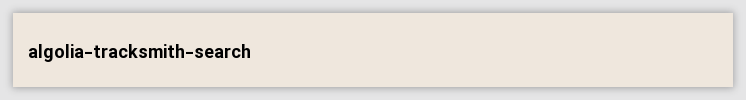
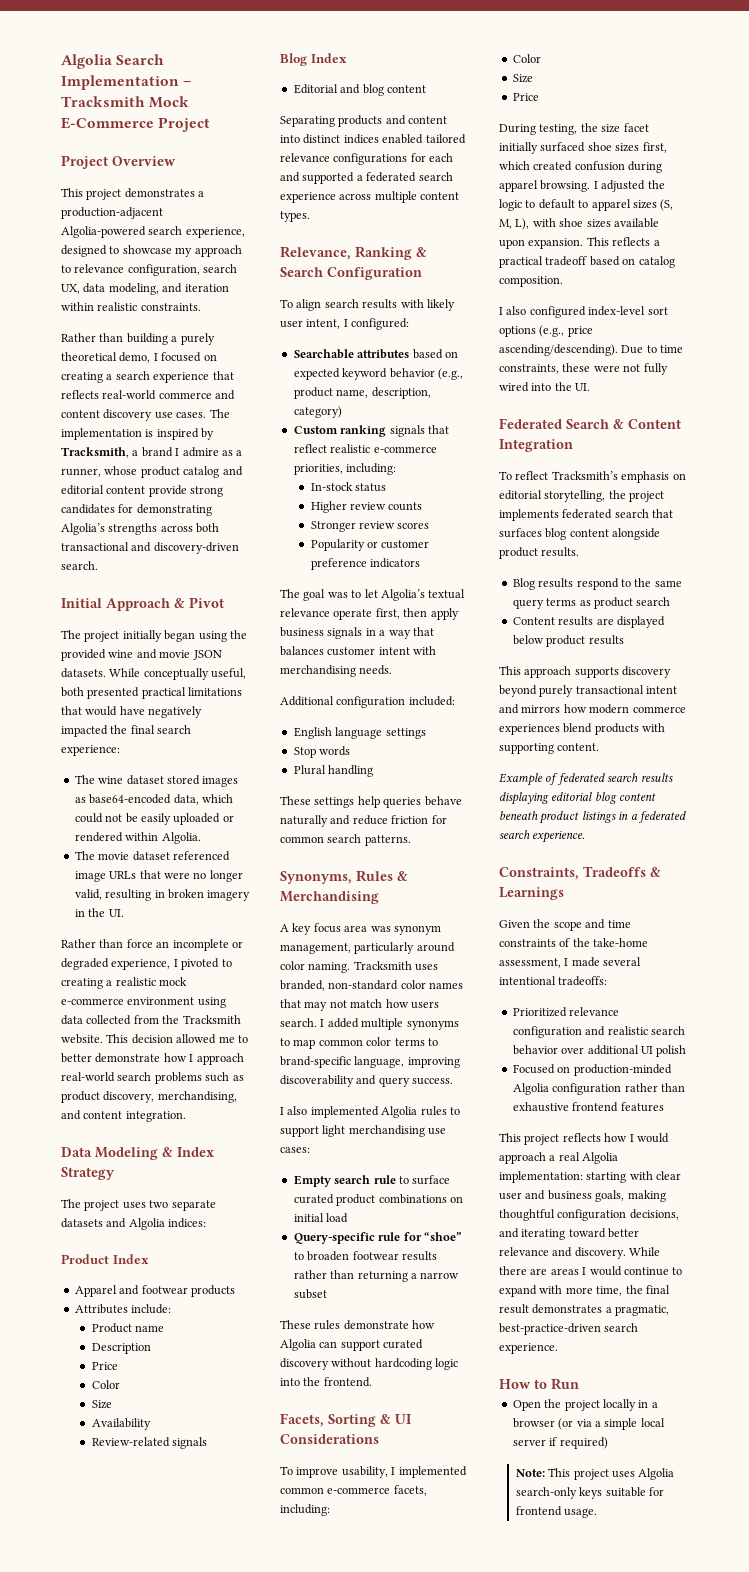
- algolia-tracksmith-search
+ Algolia Search Implementation – Tracksmith Mock E-Commerce Project
+ Project Overview
+ This project demonstrates a production-adjacent Algolia-powered search experience, designed to showcase my approach to relevance configuration, search UX, data modeling, and iteration within realistic constraints.
+ Rather than building a purely theoretical demo, I focused on creating a search experience that reflects real-world commerce and content discovery use cases. The implementation is inspired by Tracksmith, a brand I admire as a runner, whose product catalog and editorial content provide strong candidates for demonstrating Algolia’s strengths across both transactional and discovery-driven search.
+ Initial Approach & Pivot
+ The project initially began using the provided wine and movie JSON datasets. While conceptually useful, both presented practical limitations that would have negatively impacted the final search experience:
+ The wine dataset stored images as base64-encoded data, which could not be easily uploaded or rendered within Algolia.
+ The movie dataset referenced image URLs that were no longer valid, resulting in broken imagery in the UI.
+ Rather than force an incomplete or degraded experience, I pivoted to creating a realistic mock e-commerce environment using data collected from the Tracksmith website. This decision allowed me to better demonstrate how I approach real-world search problems such as product discovery, merchandising, and content integration.
+ Data Modeling & Index Strategy
+ The project uses two separate datasets and Algolia indices:
+ Product Index
+ Apparel and footwear products
+ Attributes include:
+ Product name
+ Description
+ Price
+ Color
+ Size
+ Availability
+ Review-related signals
+ Blog Index
+ Editorial and blog content
+ Separating products and content into distinct indices enabled tailored relevance configurations for each and supported a federated search experience across multiple content types.
+ Relevance, Ranking & Search Configuration
+ To align search results with likely user intent, I configured:
+ Searchable attributes based on expected keyword behavior (e.g., product name, description, category)
+ Custom ranking signals that reflect realistic e-commerce priorities, including:
+ In-stock status
+ Higher review counts
+ Stronger review scores
+ Popularity or customer preference indicators
+ The goal was to let Algolia’s textual relevance operate first, then apply business signals in a way that balances customer intent with merchandising needs.
+ Additional configuration included:
+ English language settings
+ Stop words
+ Plural handling
+ These settings help queries behave naturally and reduce friction for common search patterns.
+ Synonyms, Rules & Merchandising
+ A key focus area was synonym management, particularly around color naming. Tracksmith uses branded, non-standard color names that may not match how users search. I added multiple synonyms to map common color terms to brand-specific language, improving discoverability and query success.
+ I also implemented Algolia rules to support light merchandising use cases:
+ Empty search rule to surface curated product combinations on initial load
+ Query-specific rule for “shoe” to broaden footwear results rather than returning a narrow subset
+ These rules demonstrate how Algolia can support curated discovery without hardcoding logic into the frontend.
+ Facets, Sorting & UI Considerations
+ To improve usability, I implemented common e-commerce facets, including:
+ Color
+ Size
+ Price
+ During testing, the size facet initially surfaced shoe sizes first, which created confusion during apparel browsing. I adjusted the logic to default to apparel sizes (S, M, L), with shoe sizes available upon expansion. This reflects a practical tradeoff based on catalog composition.
+ I also configured index-level sort options (e.g., price ascending/descending). Due to time constraints, these were not fully wired into the UI.
+ Federated Search & Content Integration
+ To reflect Tracksmith’s emphasis on editorial storytelling, the project implements federated search that surfaces blog content alongside product results.
+ Blog results respond to the same query terms as product search
+ Content results are displayed below product results
+ This approach supports discovery beyond purely transactional intent and mirrors how modern commerce experiences blend products with supporting content.
+ Example of federated search results displaying editorial blog content beneath product listings in a federated search experience.
+ Constraints, Tradeoffs & Learnings
+ Given the scope and time constraints of the take-home assessment, I made several intentional tradeoffs:
+ Prioritized relevance configuration and realistic search behavior over additional UI polish
+ Focused on production-minded Algolia configuration rather than exhaustive frontend features
+ This project reflects how I would approach a real Algolia implementation: starting with clear user and business goals, making thoughtful configuration decisions, and iterating toward better relevance and discovery. While there are areas I would continue to expand with more time, the final result demonstrates a pragmatic, best-practice-driven search experience.
+ How to Run
+ Open the project locally in a browser (or via a simple local server if required)
+ Note: This project uses Algolia search-only keys suitable for frontend usage.

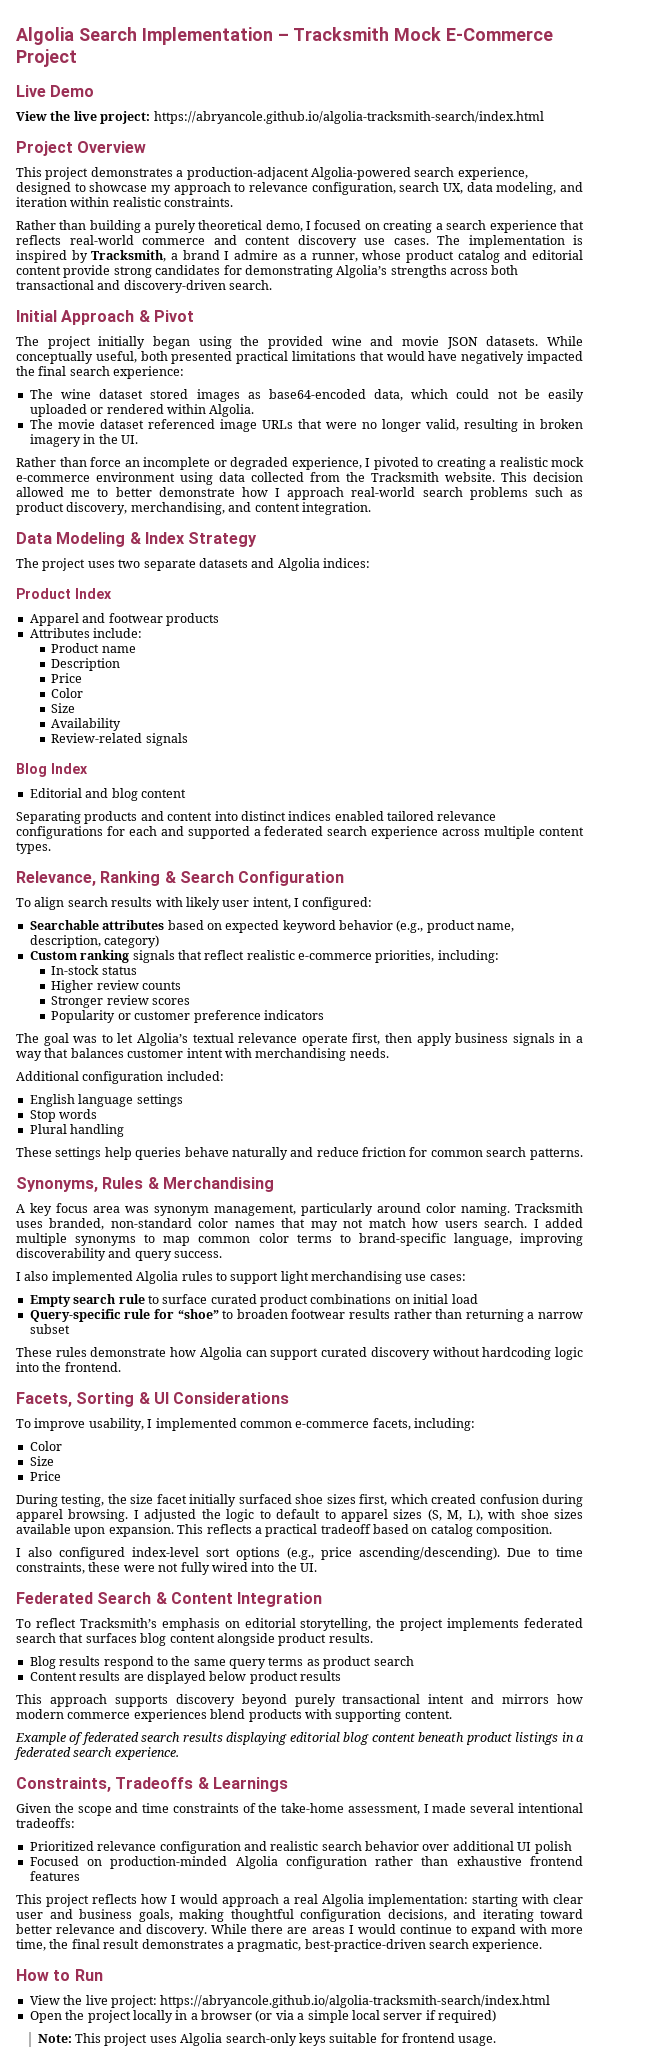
+ Live Demo
+ View the live project: https://abryancole.github.io/algolia-tracksmith-search/index.html
  How to Run
+ View the live project: https://abryancole.github.io/algolia-tracksmith-search/index.html

